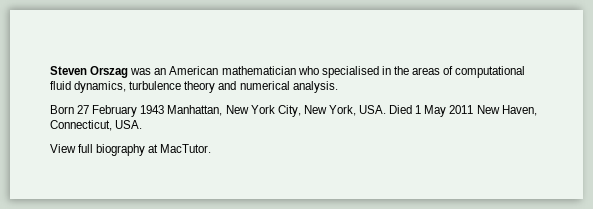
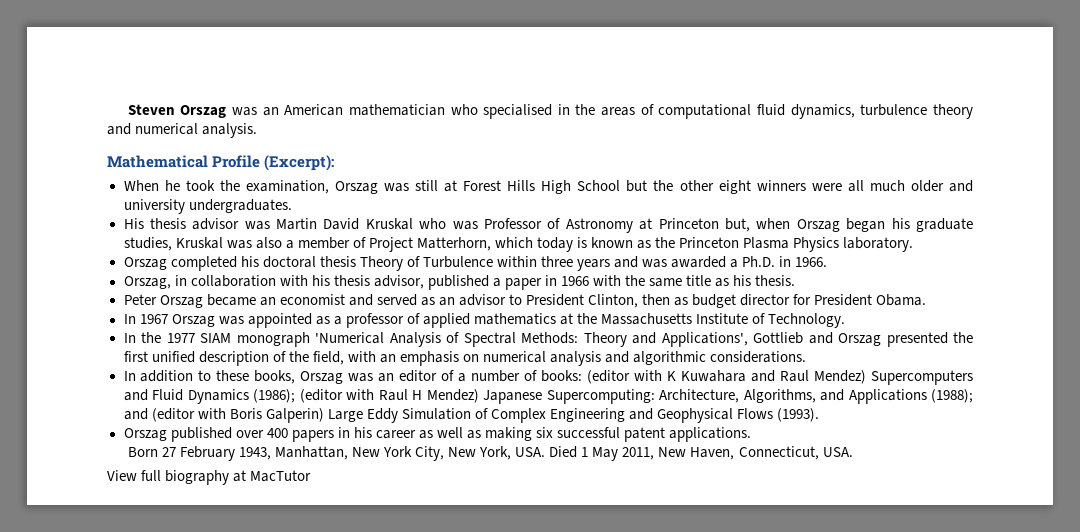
+ Mathematical Profile (Excerpt):
+ When he took the examination, Orszag was still at Forest Hills High School but the other eight winners were all much older and university undergraduates.
+ His thesis advisor was Martin David Kruskal who was Professor of Astronomy at Princeton but, when Orszag began his graduate studies, Kruskal was also a member of Project Matterhorn, which today is known as the Princeton Plasma Physics laboratory.
+ Orszag completed his doctoral thesis Theory of Turbulence within three years and was awarded a Ph.D. in 1966.
+ Orszag, in collaboration with his thesis advisor, published a paper in 1966 with the same title as his thesis.
+ Peter Orszag became an economist and served as an advisor to President Clinton, then as budget director for President Obama.
+ In 1967 Orszag was appointed as a professor of applied mathematics at the Massachusetts Institute of Technology.
+ In the 1977 SIAM monograph 'Numerical Analysis of Spectral Methods: Theory and Applications', Gottlieb and Orszag presented the first unified description of the field, with an emphasis on numerical analysis and algorithmic considerations.
+ In addition to these books, Orszag was an editor of a number of books: (editor with K Kuwahara and Raul Mendez) Supercomputers and Fluid Dynamics (1986); (editor with Raul H Mendez) Japanese Supercomputing: Architecture, Algorithms, and Applications (1988); and (editor with Boris Galperin) Large Eddy Simulation of Complex Engineering and Geophysical Flows (1993).
+ Orszag published over 400 papers in his career as well as making six successful patent applications.
- Born 27 February 1943 Manhattan, New York City, New York, USA. Died 1 May 2011 New Haven, Connecticut, USA.
+ Born 27 February 1943, Manhattan, New York City, New York, USA. Died 1 May 2011, New Haven, Connecticut, USA.
- View full biography at MacTutor.
+ View full biography at MacTutor

